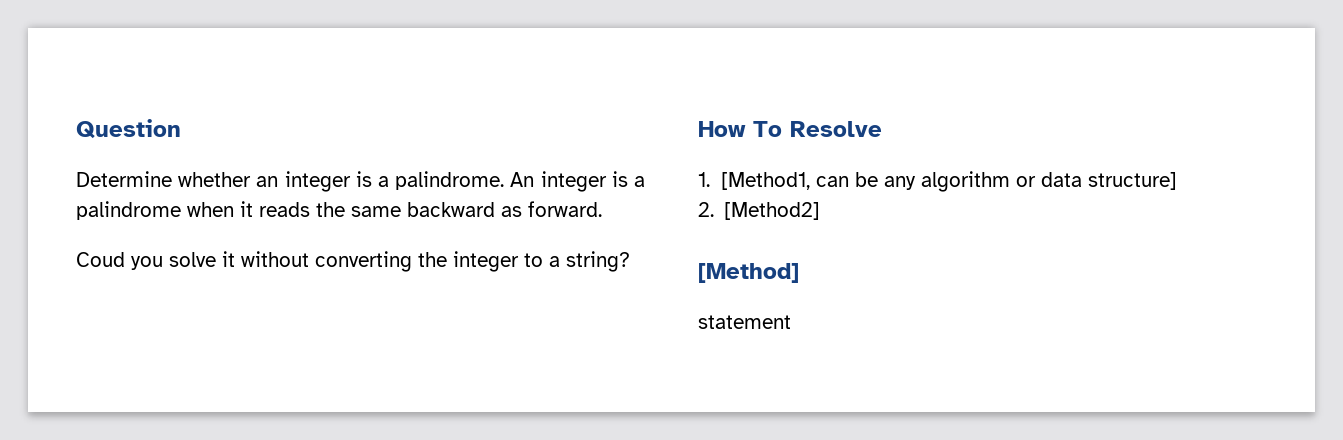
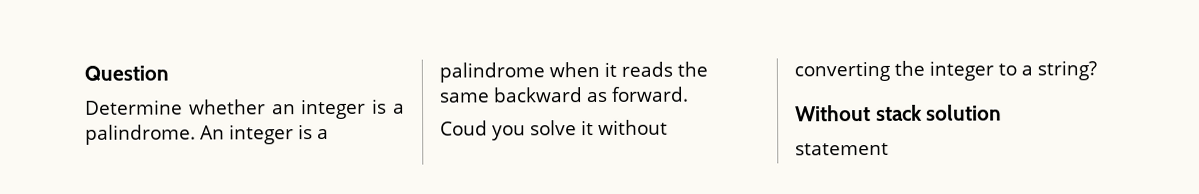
- How To Resolve
- 1. [Method1, can be any algorithm or data structure]
- 2. [Method2]
- [Method]
+ Without stack solution

